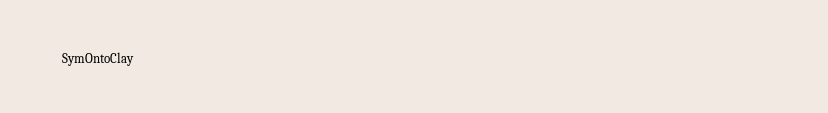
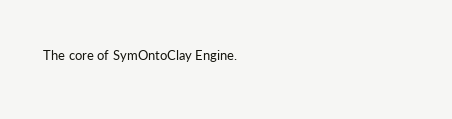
- SymOntoClay
+ The core of SymOntoClay Engine.

